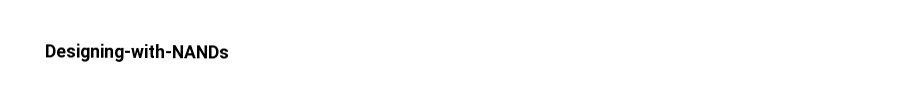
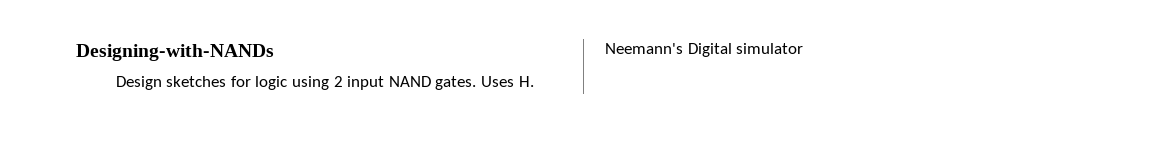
+ Design sketches for logic using 2 input NAND gates. Uses H. Neemann's Digital simulator

